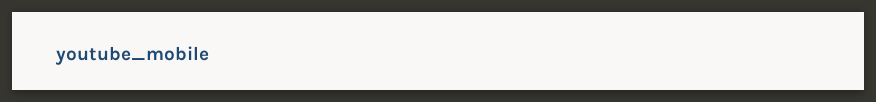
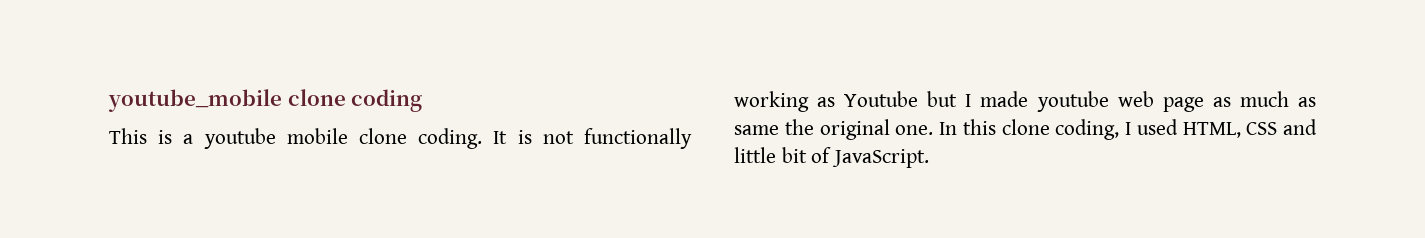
- youtube_mobile
+ youtube_mobile clone coding
+ This is a youtube mobile clone coding. It is not functionally working as Youtube but I made youtube web page as much as same the original one. In this clone coding, I used HTML, CSS and little bit of JavaScript.

